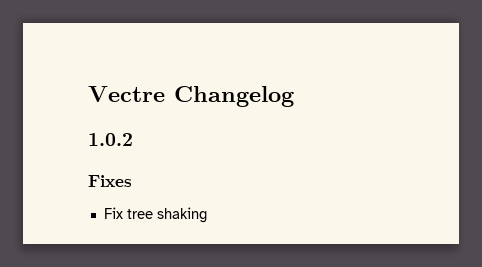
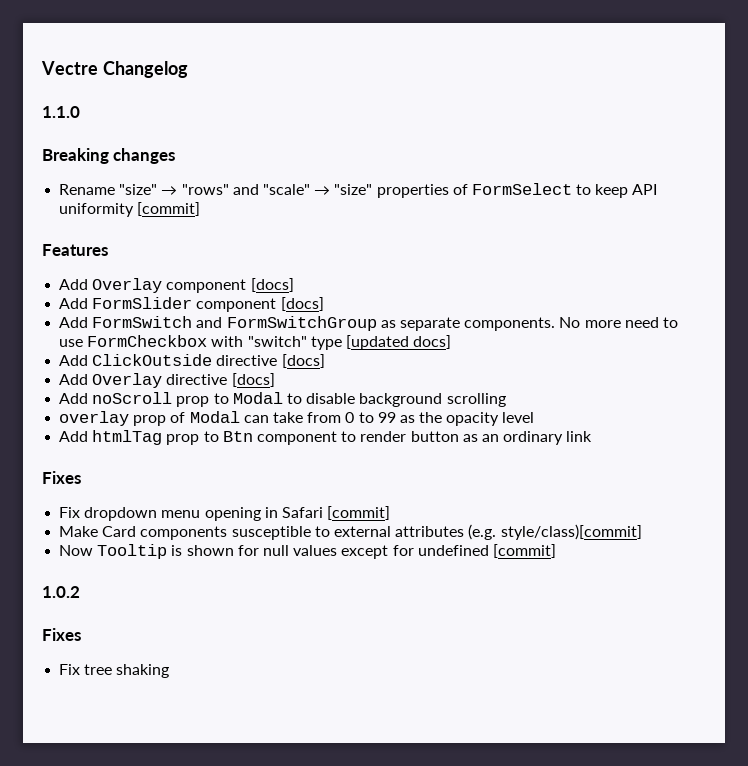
+ 1.1.0
+ Breaking changes
+ Rename "size" → "rows" and "scale" → "size" properties of FormSelect to keep API uniformity [commit]
+ Features
+ Add Overlay component [docs]
+ Add FormSlider component [docs]
+ Add FormSwitch and FormSwitchGroup as separate components. No more need to use FormCheckbox with "switch" type [updated docs]
+ Add ClickOutside directive [docs]
+ Add Overlay directive [docs]
+ Add noScroll prop to Modal to disable background scrolling
+ overlay prop of Modal can take from 0 to 99 as the opacity level
+ Add htmlTag prop to Btn component to render button as an ordinary link
+ Fixes
+ Fix dropdown menu opening in Safari [commit]
+ Make Card components susceptible to external attributes (e.g. style/class)[commit]
+ Now Tooltip is shown for null values except for undefined [commit]

